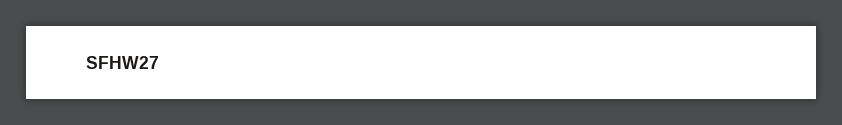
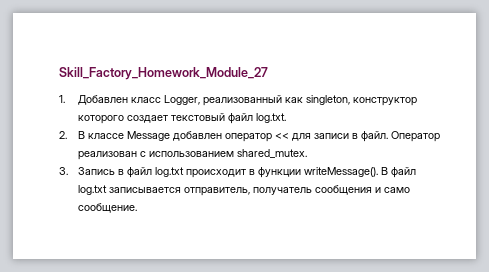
- SFHW27
+ Skill_Factory_Homework_Module_27
+ 1. Добавлен класс Logger, реализованный как singleton, конструктор которого создает текстовый файл log.txt.
+ 2. В классе Message добавлен оператор << для записи в файл. Оператор реализован с использованием shared_mutex.
+ 3. Запись в файл log.txt происходит в функции writeMessage(). В файл log.txt записывается отправитель, получатель сообщения и само сообщение.

